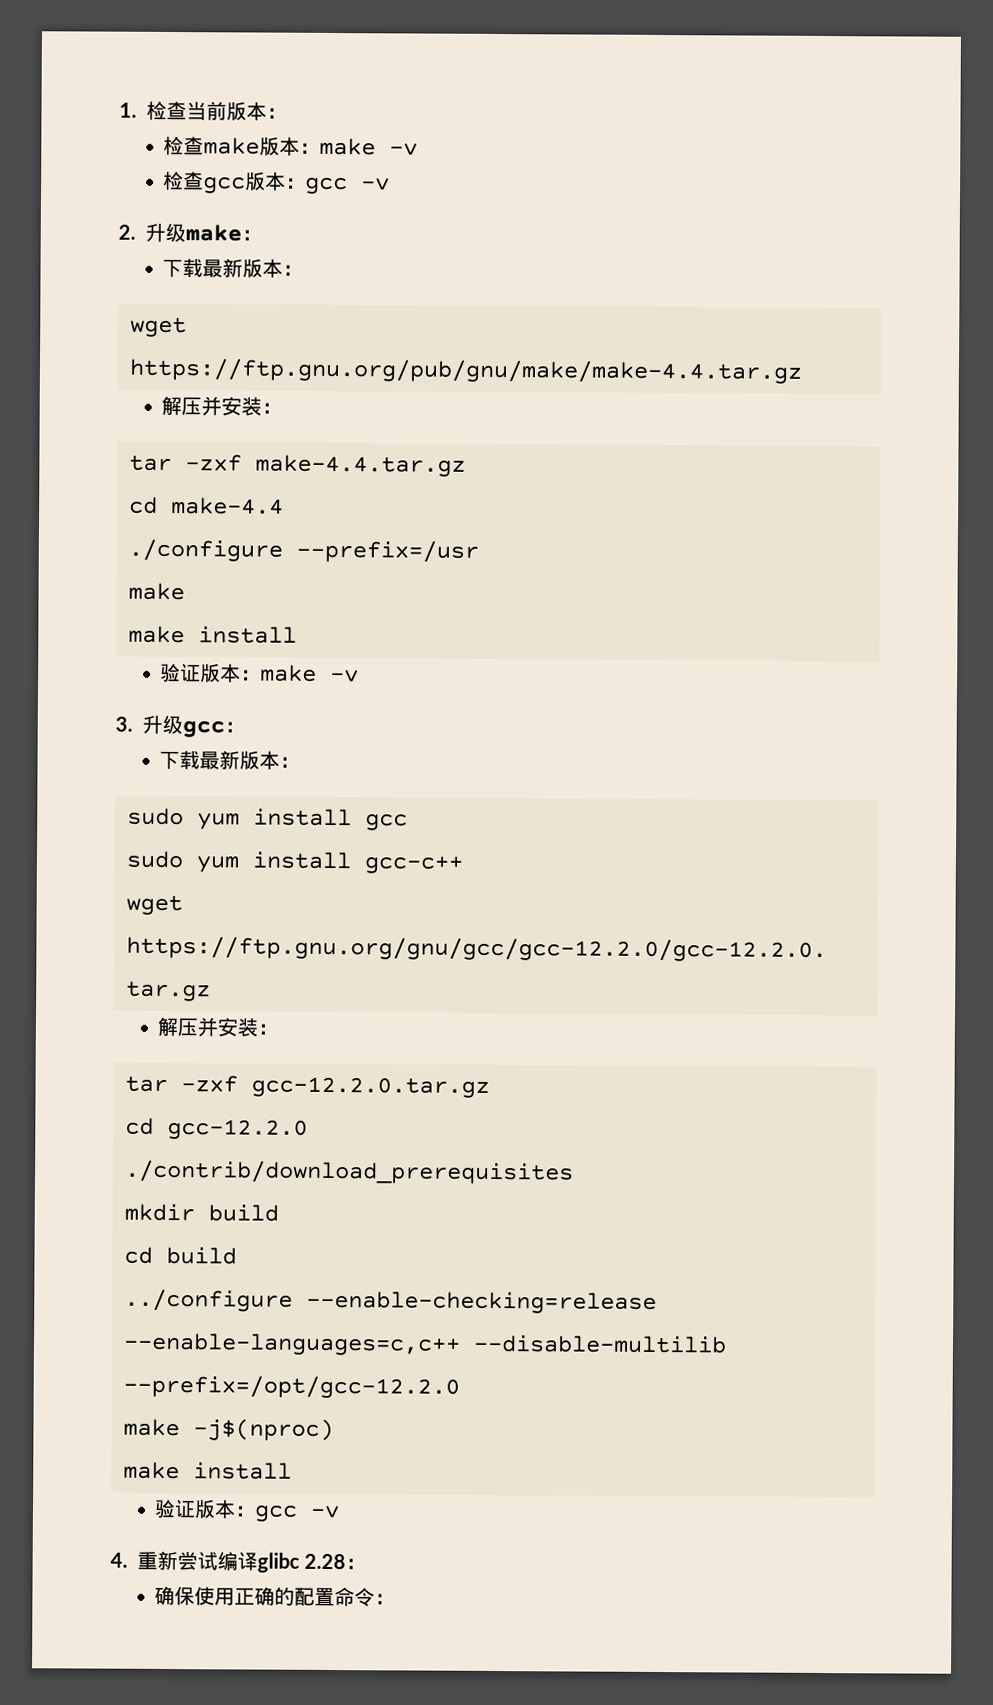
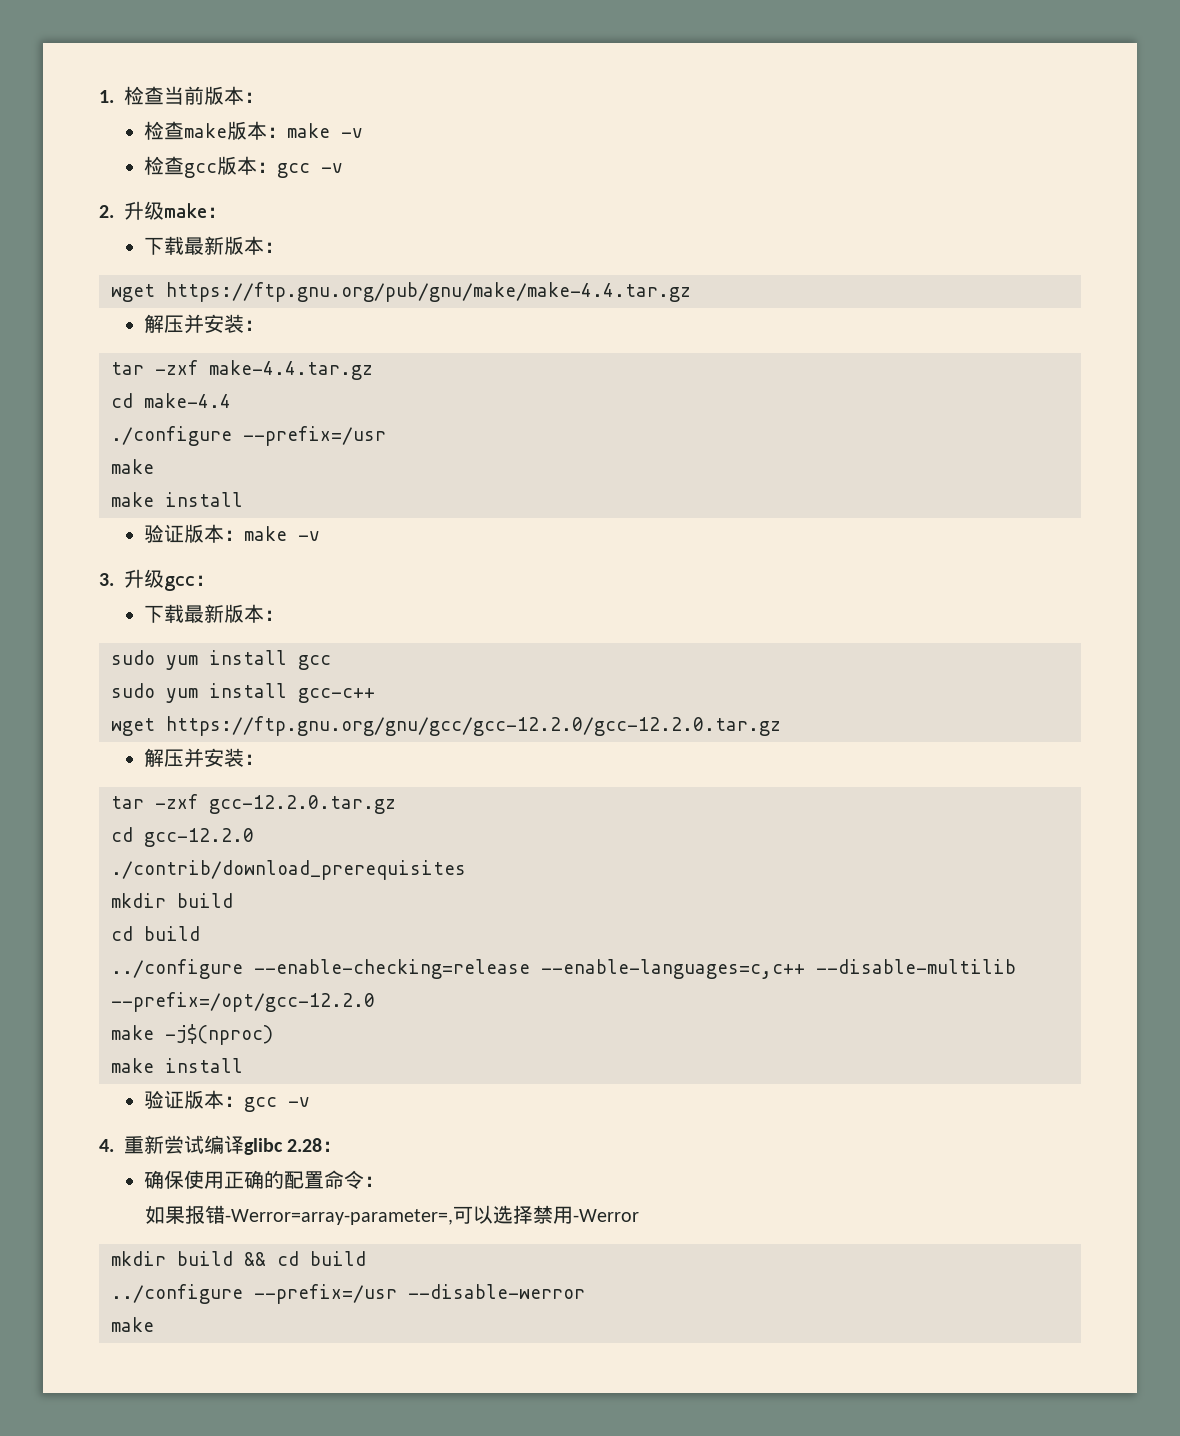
+ 如果报错-Werror=array-parameter=,可以选择禁用-Werror
+ mkdir build && cd build
+ ../configure --prefix=/usr --disable-werror
+ make

